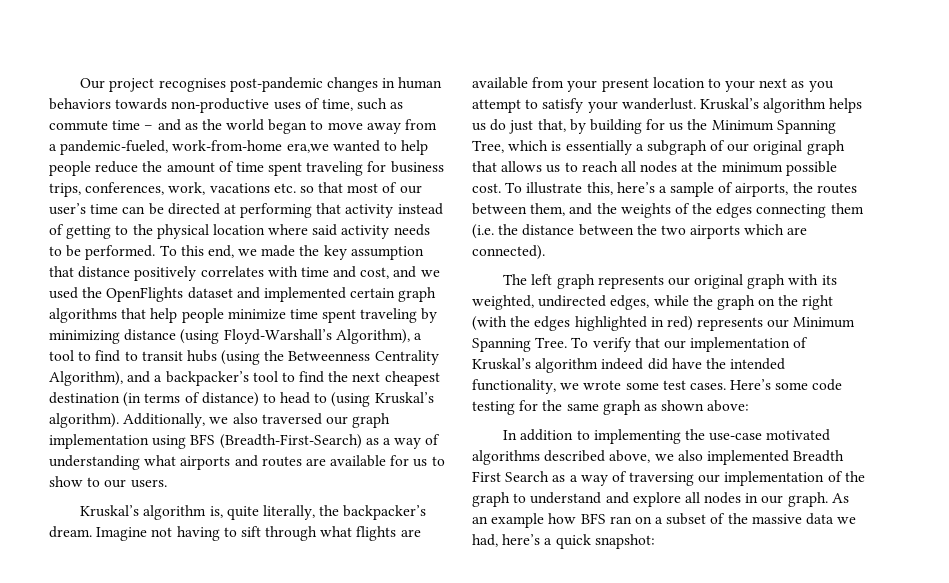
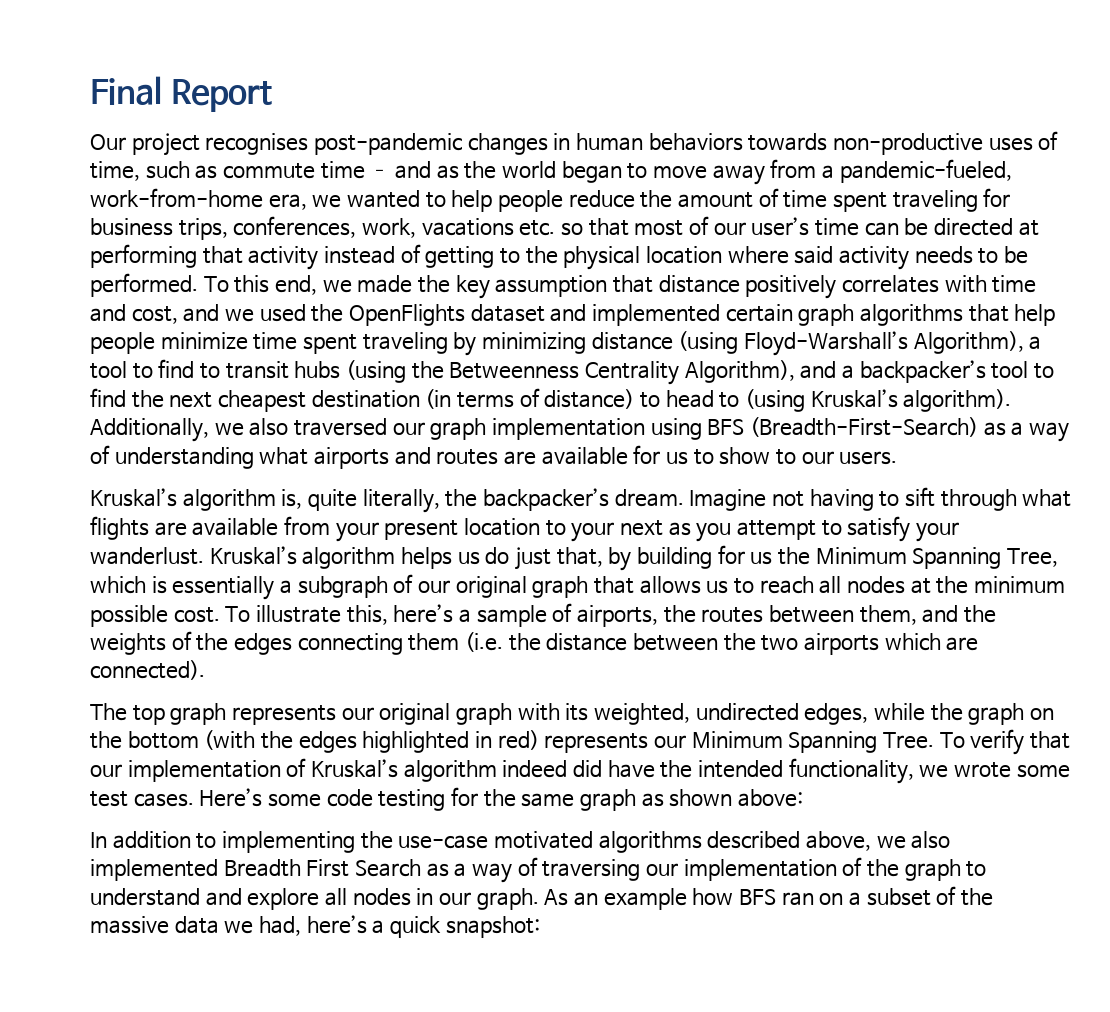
+ Final Report
- Our project recognises post-pandemic changes in human behaviors towards non-productive uses of time, such as commute time – and as the world began to move away from a pandemic-fueled, work-from-home era,we wanted to help people reduce the amount of time spent traveling for business trips, conferences, work, vacations etc. so that most of our user’s time can be directed at performing that activity instead of getting to the physical location where said activity needs to be performed.
+ Our project recognises post-pandemic changes in human behaviors towards non-productive uses of time, such as commute time – and as the world began to move away from a pandemic-fueled, work-from-home era, we wanted to help people reduce the amount of time spent traveling for business trips, conferences, work, vacations etc. so that most of our user’s time can be directed at performing that activity instead of getting to the physical location where said activity needs to be performed.
- The left graph represents our original graph with its weighted, undirected edges, while the graph on the right (with the edges highlighted in red) represents our Minimum Spanning Tree.
+ The top graph represents our original graph with its weighted, undirected edges, while the graph on the bottom (with the edges highlighted in red) represents our Minimum Spanning Tree.

